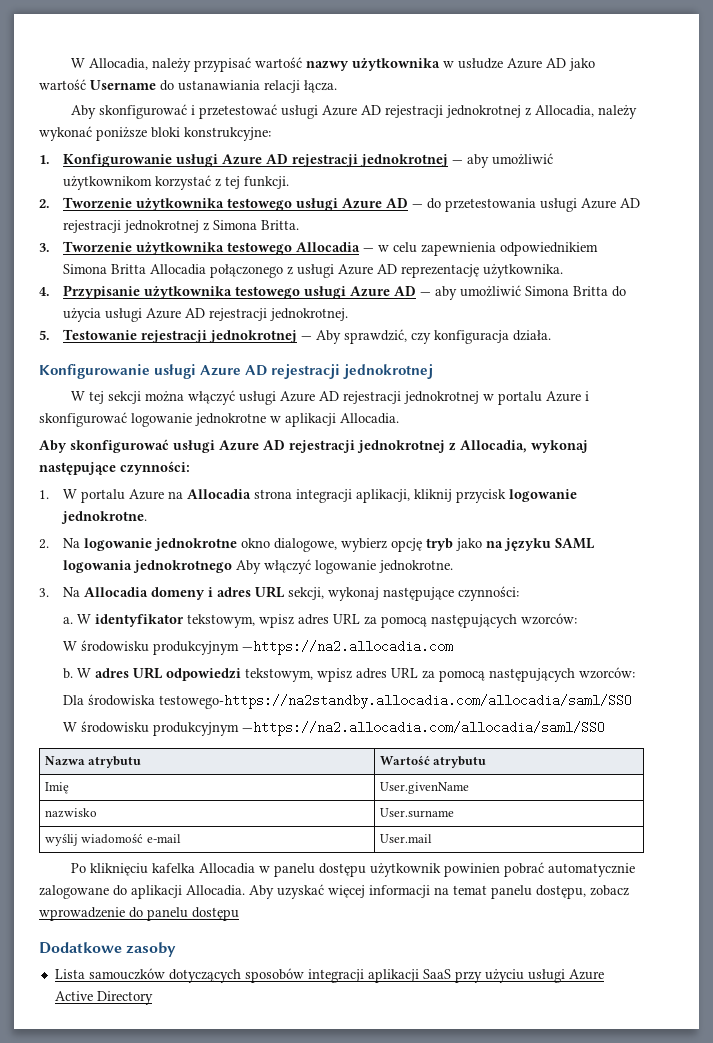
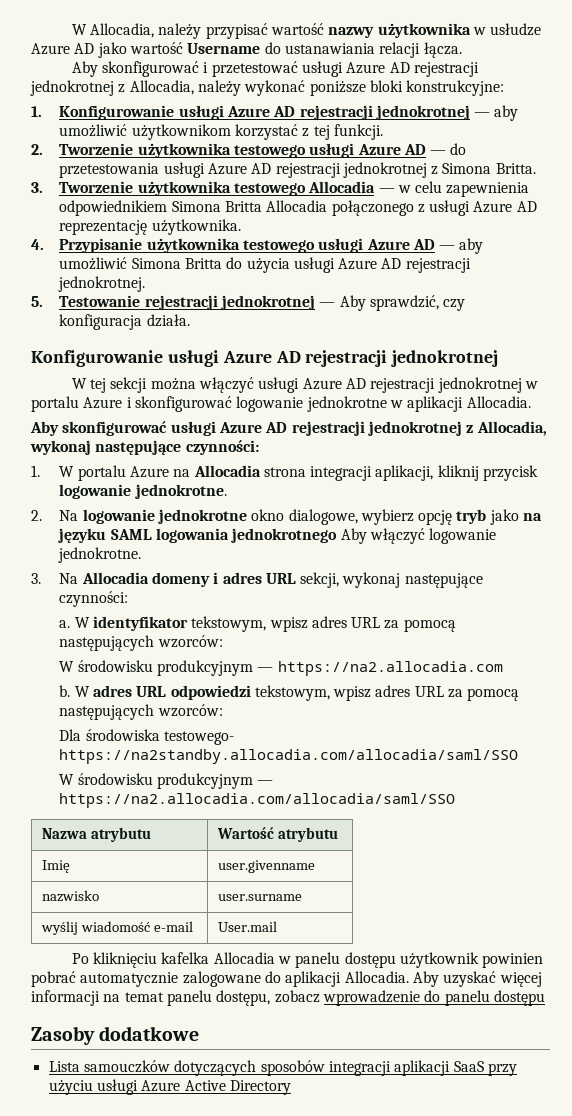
- W środowisku produkcyjnym —https://na2.allocadia.com
+ W środowisku produkcyjnym — https://na2.allocadia.com
- Dla środowiska testowego-https://na2standby.allocadia.com/allocadia/saml/SSO
- W środowisku produkcyjnym —https://na2.allocadia.com/allocadia/saml/SSO
+ Dla środowiska testowego- https://na2standby.allocadia.com/allocadia/saml/SSO
+ W środowisku produkcyjnym — https://na2.allocadia.com/allocadia/saml/SSO
- Imię | User.givenName
+ Imię | user.givenname
- nazwisko | User.surname
+ nazwisko | user.surname
- Dodatkowe zasoby
+ Zasoby dodatkowe

